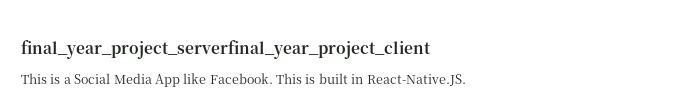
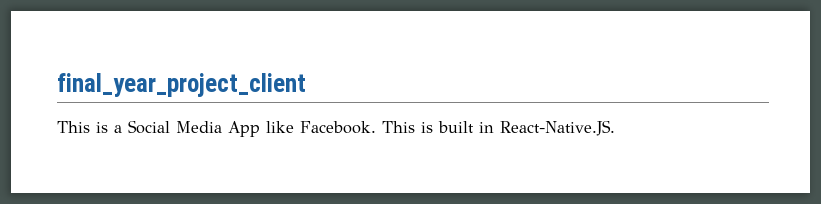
- final_year_project_serverfinal_year_project_client
+ final_year_project_client

